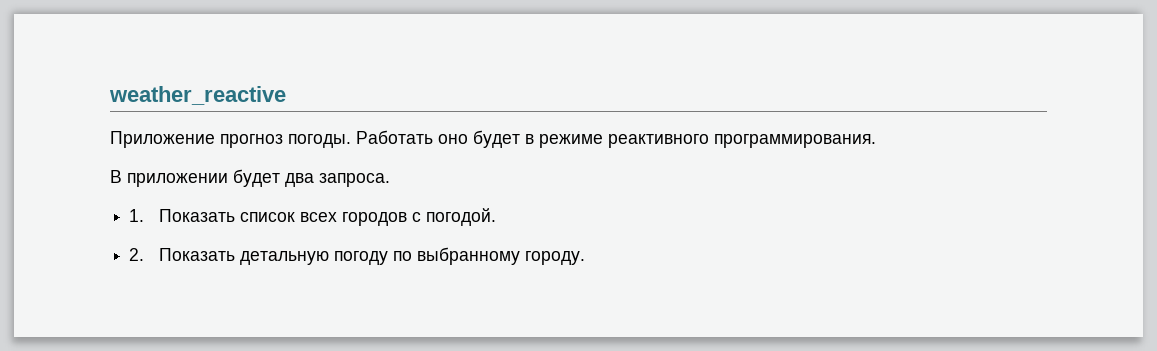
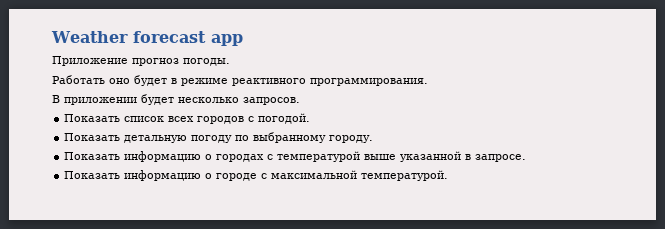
- weather_reactive
+ Weather forecast app
- Приложение прогноз погоды. Работать оно будет в режиме реактивного программирования.
+ Приложение прогноз погоды.
+ Работать оно будет в режиме реактивного программирования.
- В приложении будет два запроса.
- 1. Показать список всех городов с погодой.
+ В приложении будет несколько запросов.
+ Показать список всех городов с погодой.
- 2. Показать детальную погоду по выбранному городу.
+ Показать детальную погоду по выбранному городу.
+ Показать информацию о городах с температурой выше указанной в запросе.
+ Показать информацию о городе с максимальной температурой.

